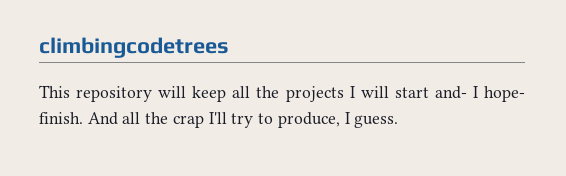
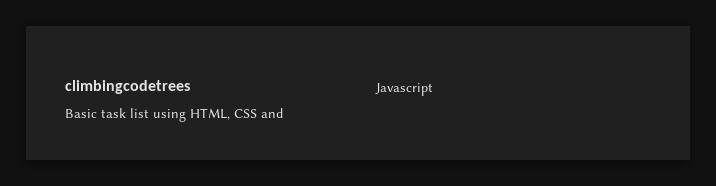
- This repository will keep all the projects I will start and- I hope- finish. And all the crap I'll try to produce, I guess.
+ Basic task list using HTML, CSS and Javascript

